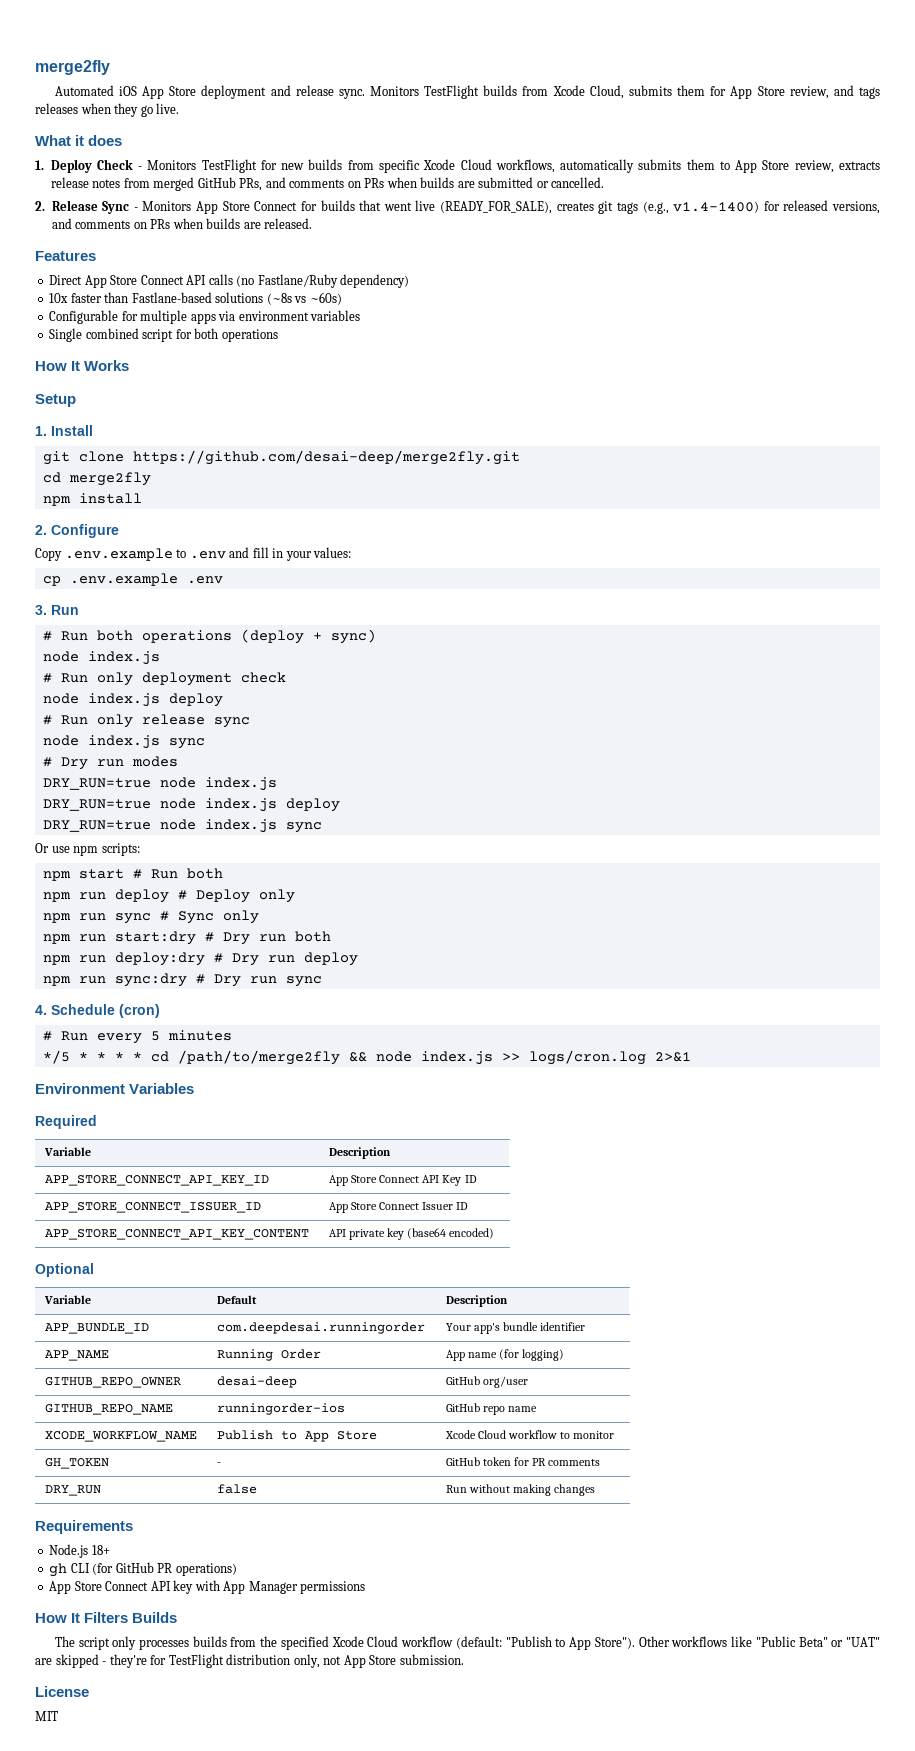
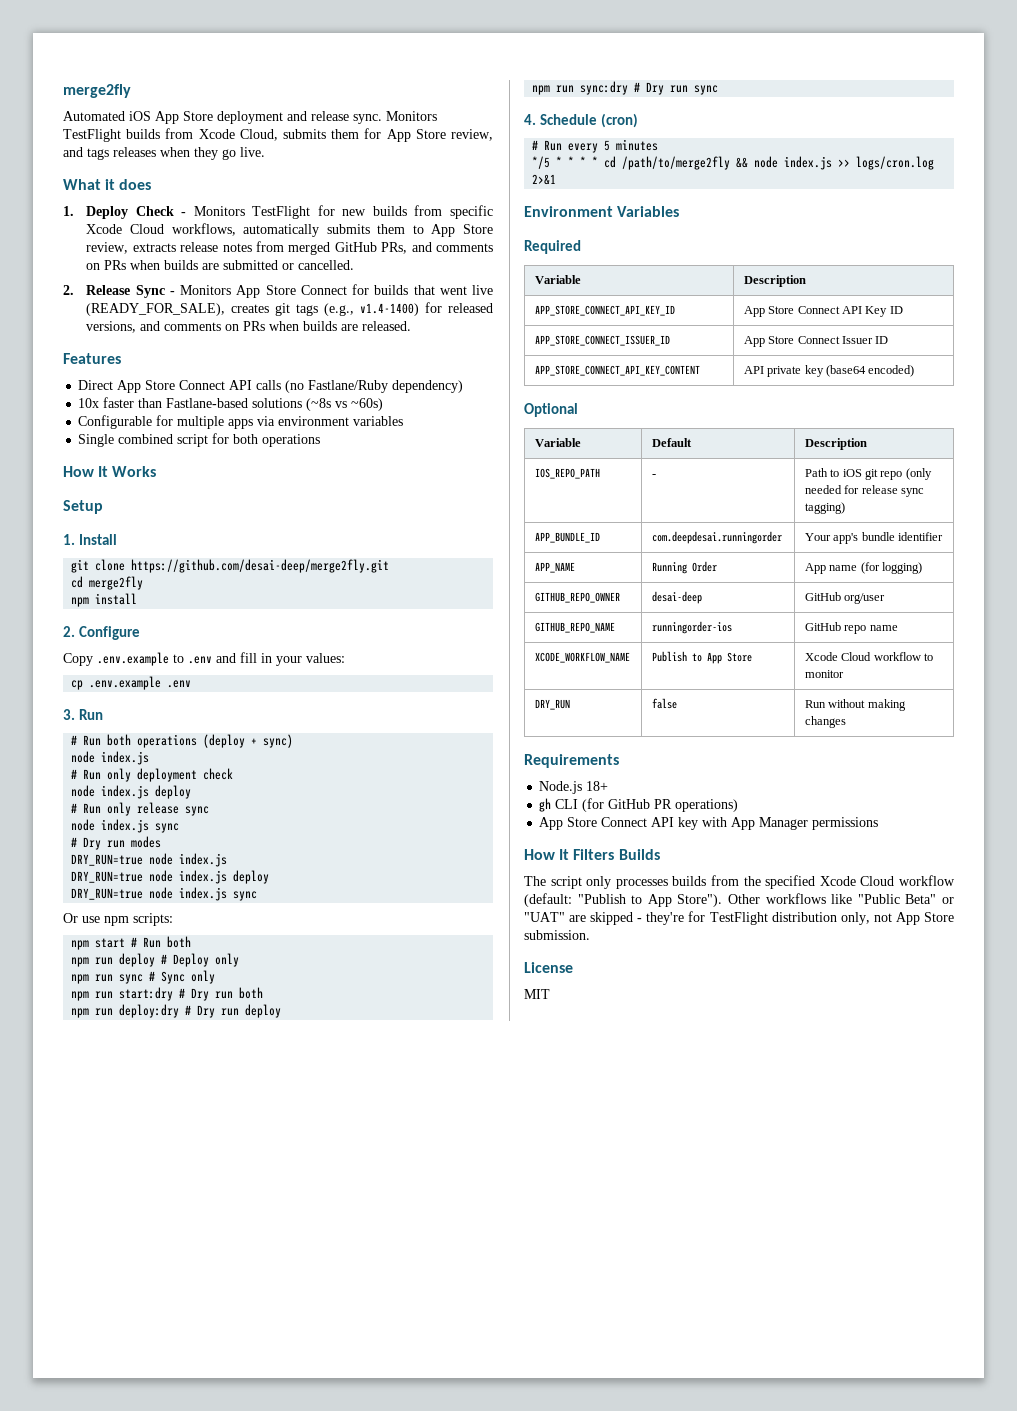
+ IOS_REPO_PATH | - | Path to iOS git repo (only needed for release sync tagging)
- GH_TOKEN | - | GitHub token for PR comments

